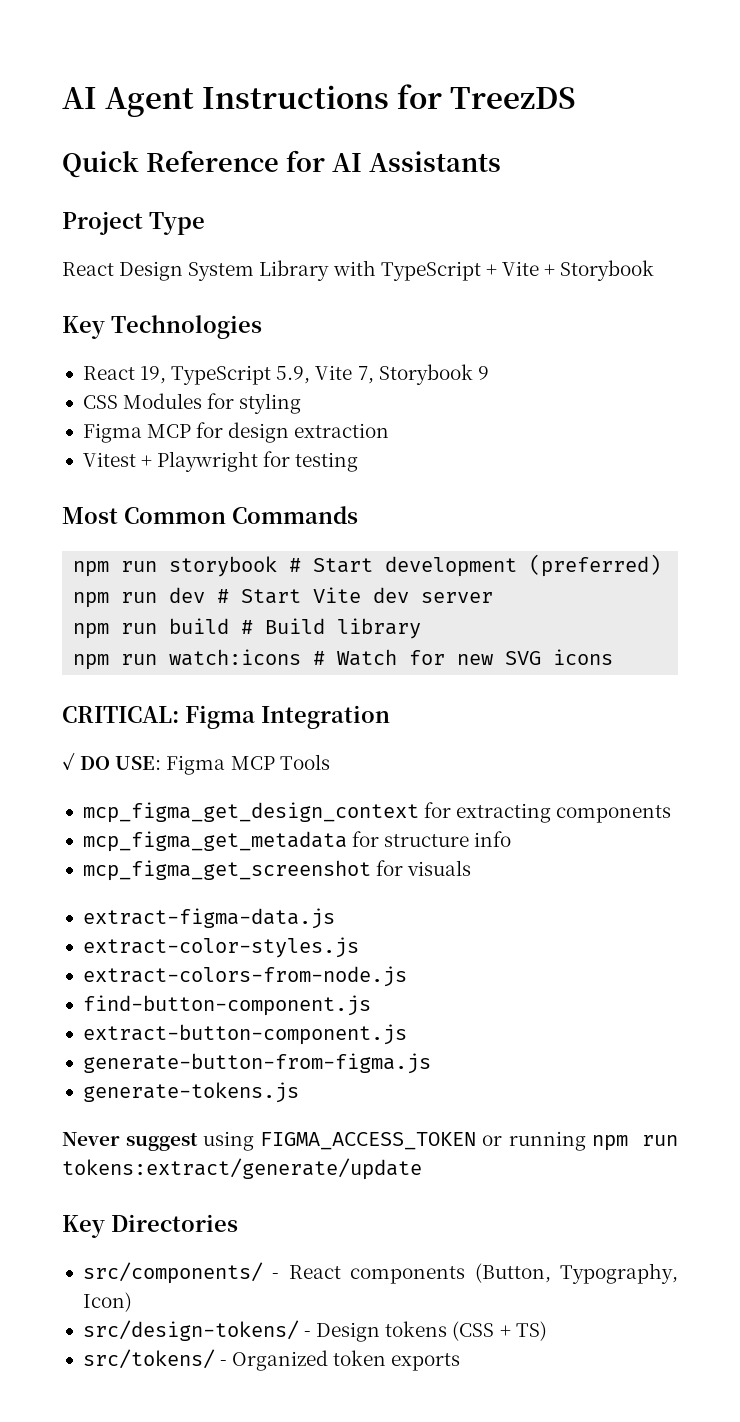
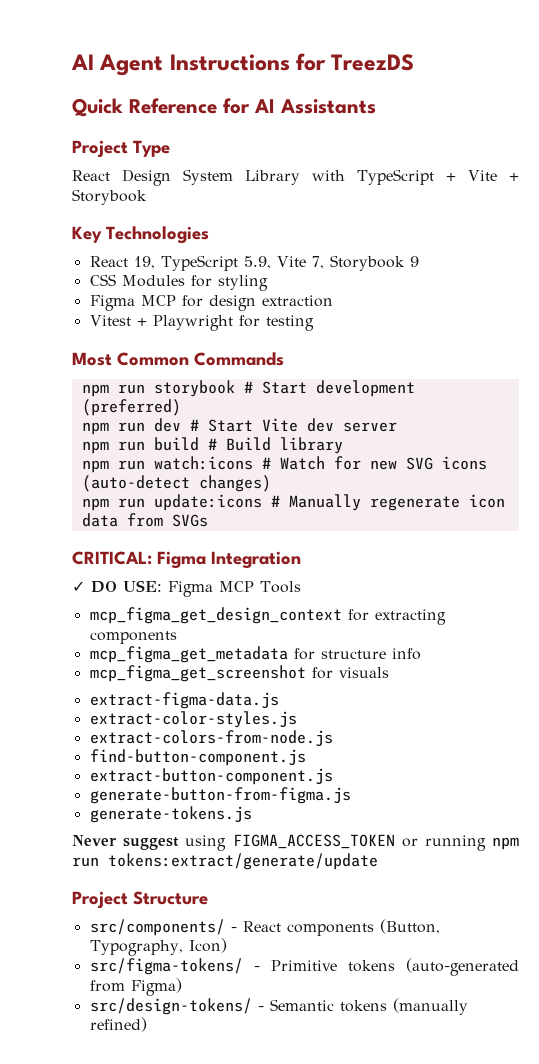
- npm run watch:icons # Watch for new SVG icons
+ npm run watch:icons # Watch for new SVG icons (auto-detect changes)
+ npm run update:icons # Manually regenerate icon data from SVGs
- Key Directories
+ Project Structure
- src/design-tokens/ - Design tokens (CSS + TS)
- src/tokens/ - Organized token exports
+ src/figma-tokens/ - Primitive tokens (auto-generated from Figma)
+ src/design-tokens/ - Semantic tokens (manually refined)

